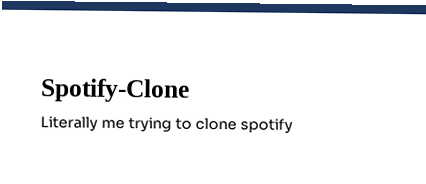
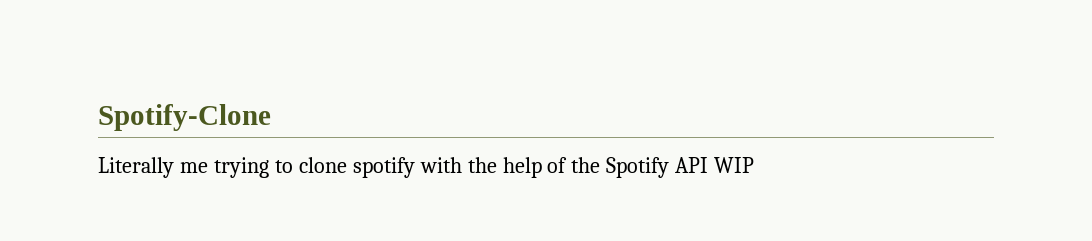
- Literally me trying to clone spotify
+ Literally me trying to clone spotify with the help of the Spotify API WIP

